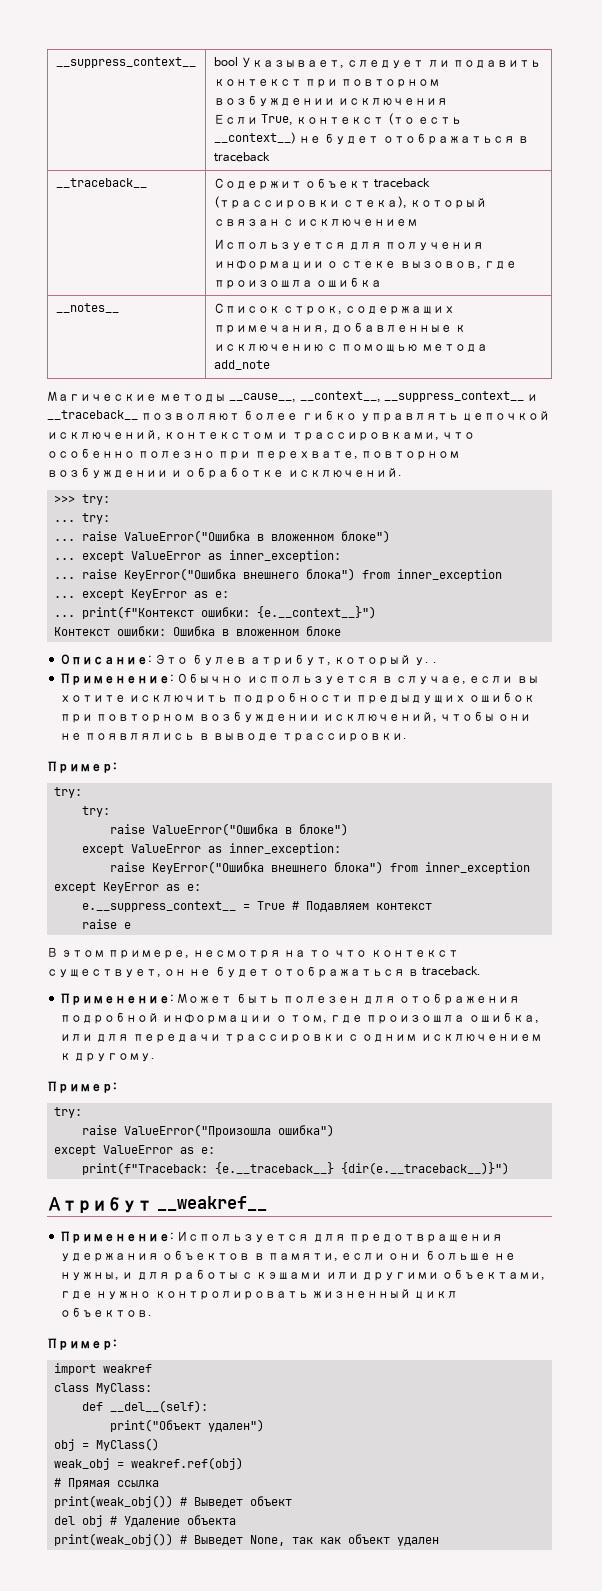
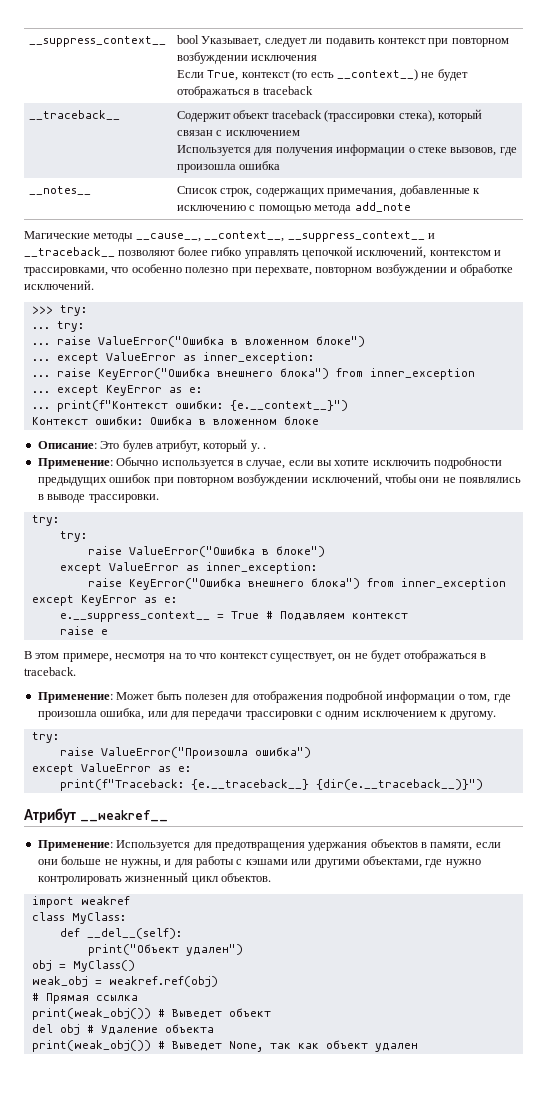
  Применение: Обычно используется в случае, если вы хотите исключить подробности предыдущих ошибок при повторном возбуждении исключений, чтобы они не появлялись в выводе трассировки.
- Пример:
  Применение: Может быть полезен для отображения подробной информации о том, где произошла ошибка, или для передачи трассировки с одним исключением к другому.
- Пример:
  Применение: Используется для предотвращения удержания объектов в памяти, если они больше не нужны, и для работы с кэшами или другими объектами, где нужно контролировать жизненный цикл объектов.
- Пример:

